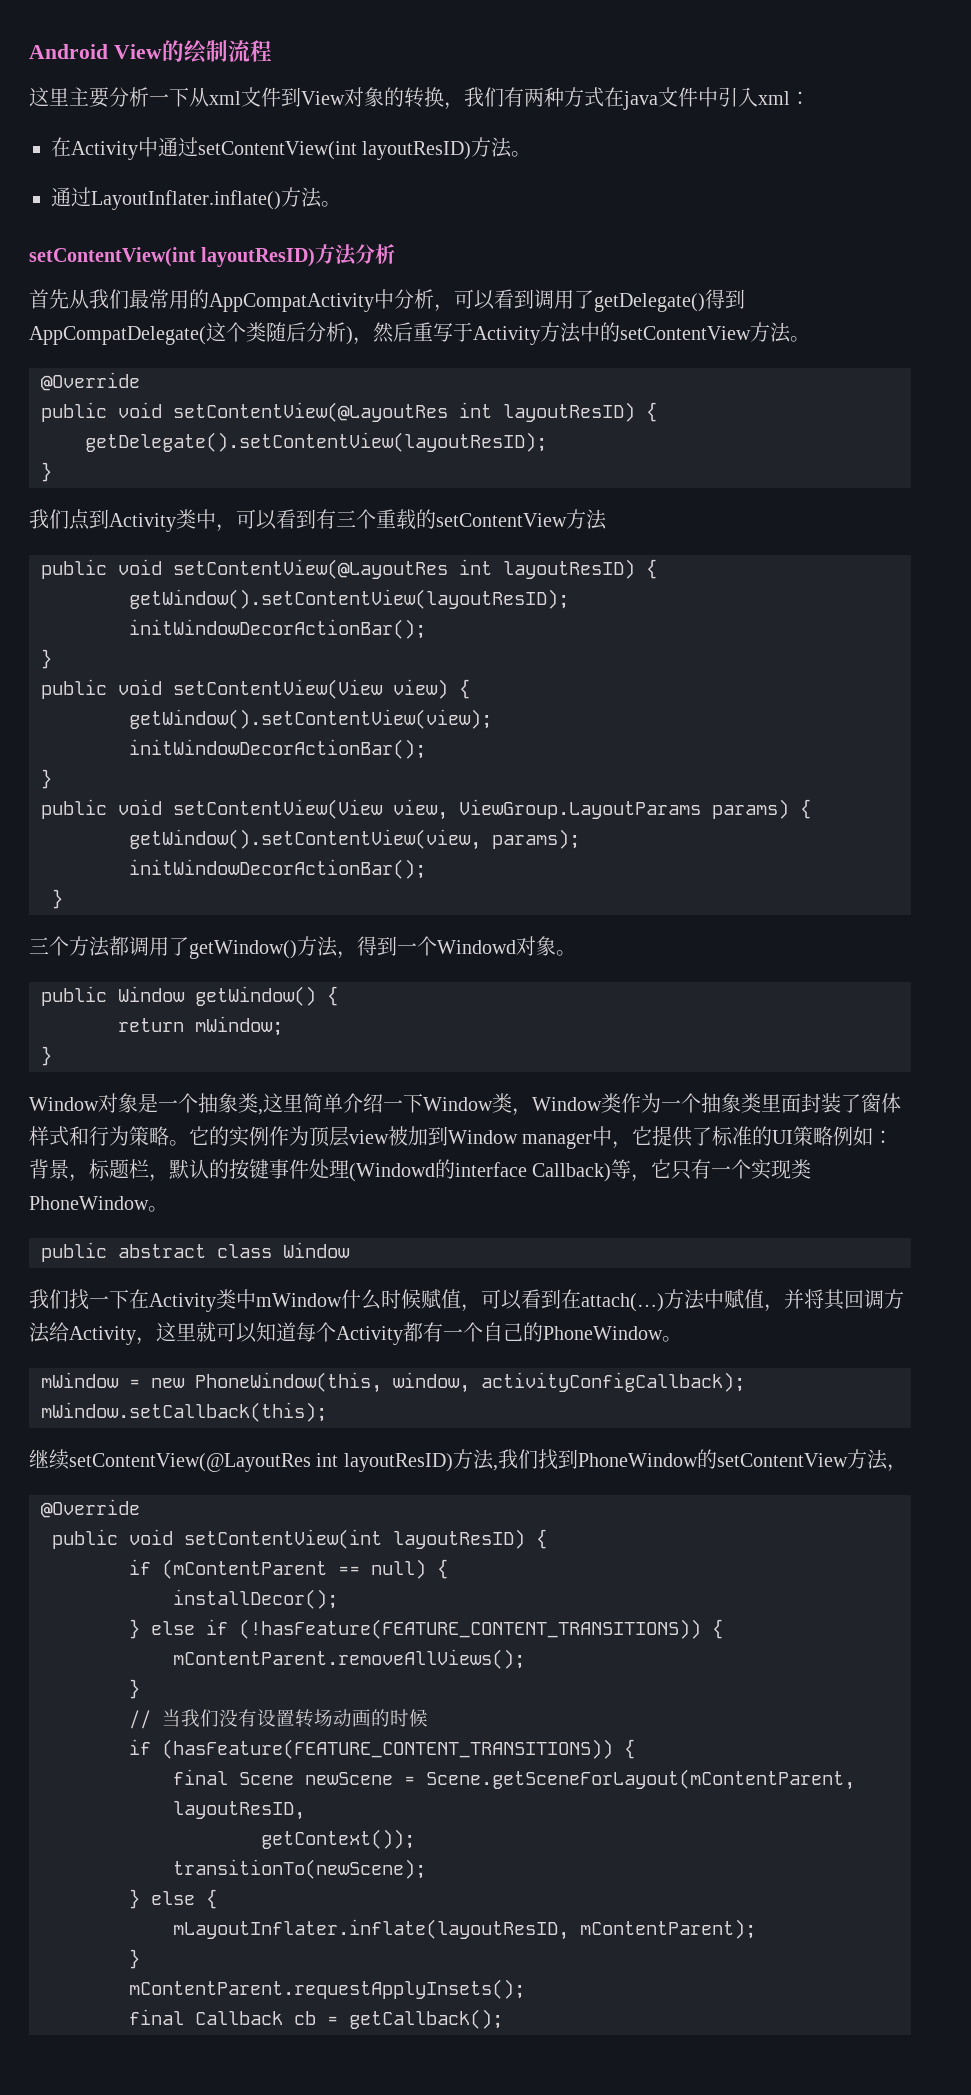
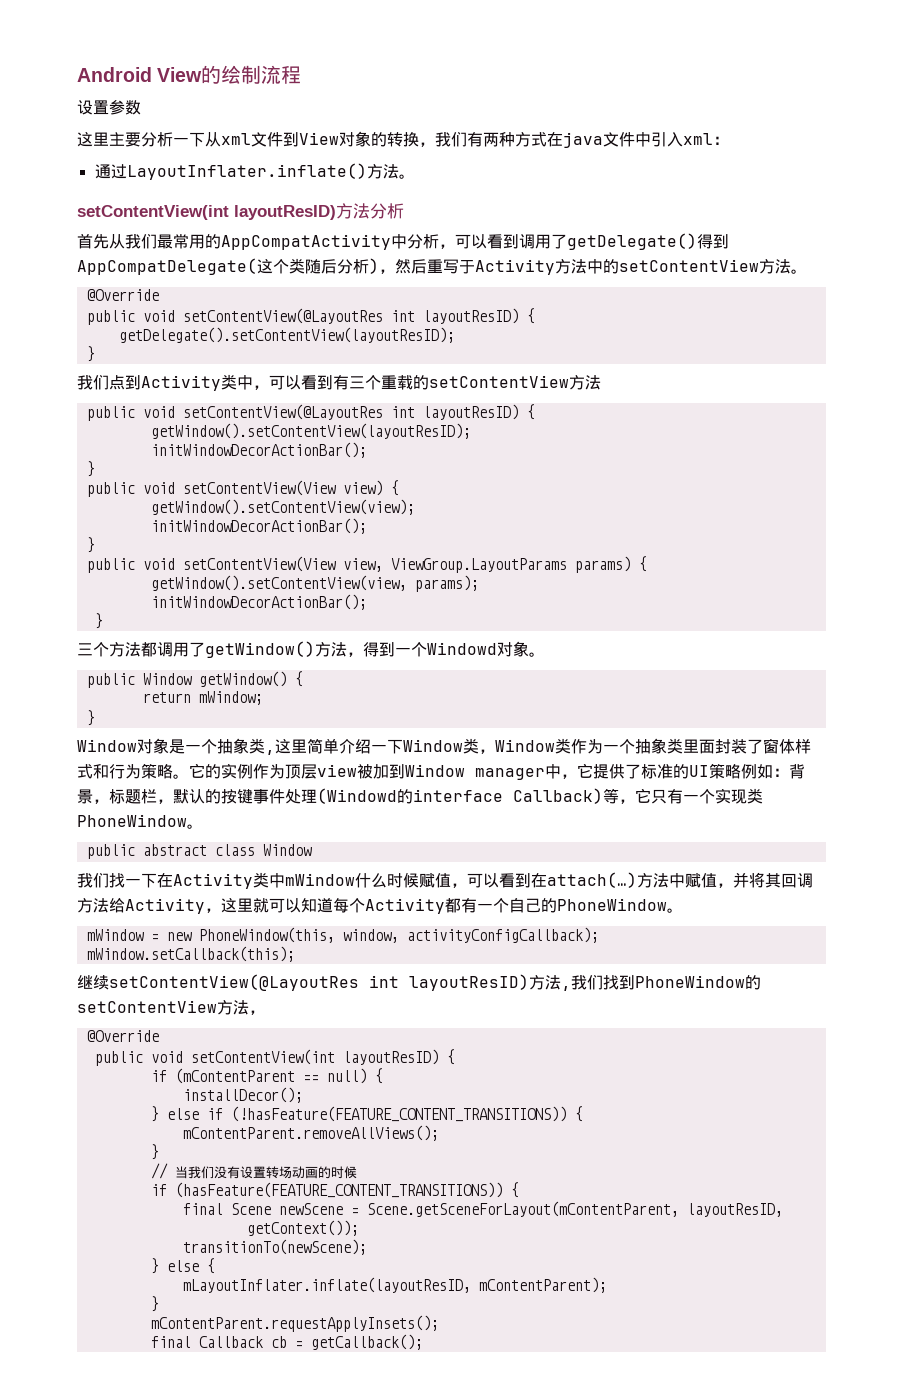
+ 设置参数
- 在Activity中通过setContentView(int layoutResID)方法。

